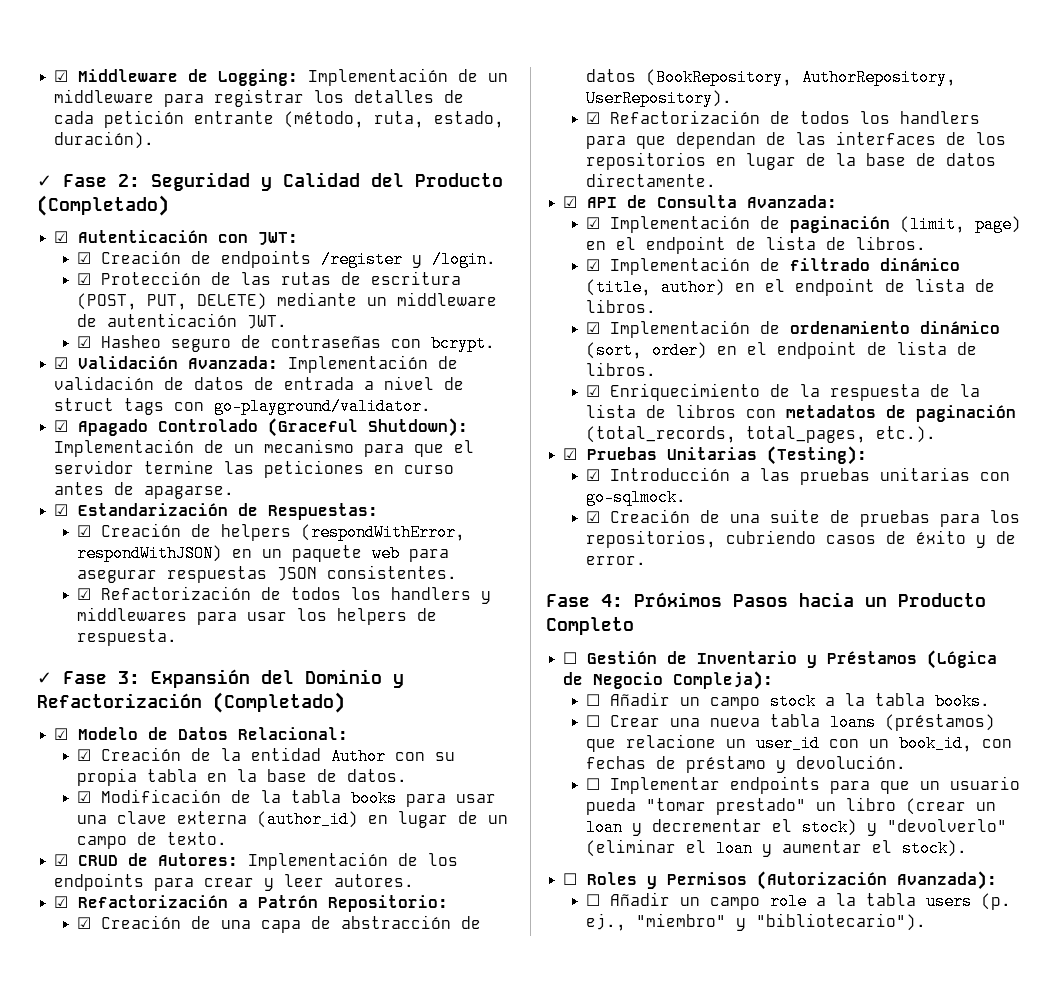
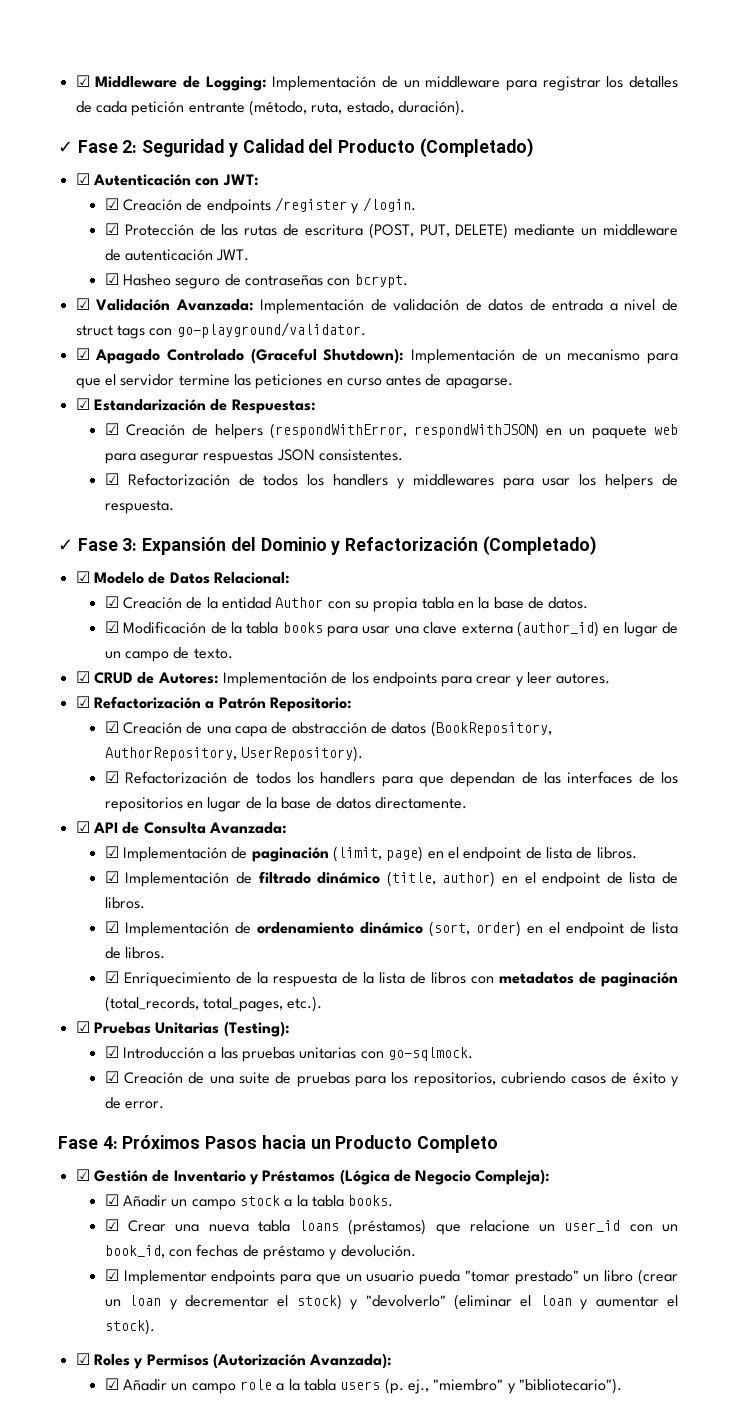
- ☐ Gestión de Inventario y Préstamos (Lógica de Negocio Compleja):
+ ☑ Gestión de Inventario y Préstamos (Lógica de Negocio Compleja):
- ☐ Añadir un campo stock a la tabla books.
+ ☑ Añadir un campo stock a la tabla books.
- ☐ Crear una nueva tabla loans (préstamos) que relacione un user_id con un book_id, con fechas de préstamo y devolución.
+ ☑ Crear una nueva tabla loans (préstamos) que relacione un user_id con un book_id, con fechas de préstamo y devolución.
- ☐ Implementar endpoints para que un usuario pueda "tomar prestado" un libro (crear un loan y decrementar el stock) y "devolverlo" (eliminar el loan y aumentar el stock).
+ ☑ Implementar endpoints para que un usuario pueda "tomar prestado" un libro (crear un loan y decrementar el stock) y "devolverlo" (eliminar el loan y aumentar el stock).
- ☐ Roles y Permisos (Autorización Avanzada):
+ ☑ Roles y Permisos (Autorización Avanzada):
- ☐ Añadir un campo role a la tabla users (p. ej., "miembro" y "bibliotecario").
+ ☑ Añadir un campo role a la tabla users (p. ej., "miembro" y "bibliotecario").

